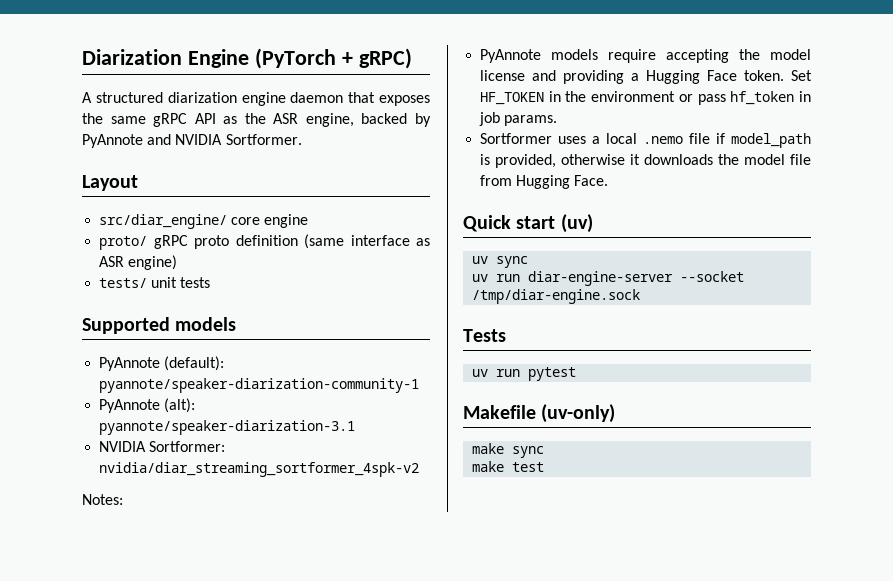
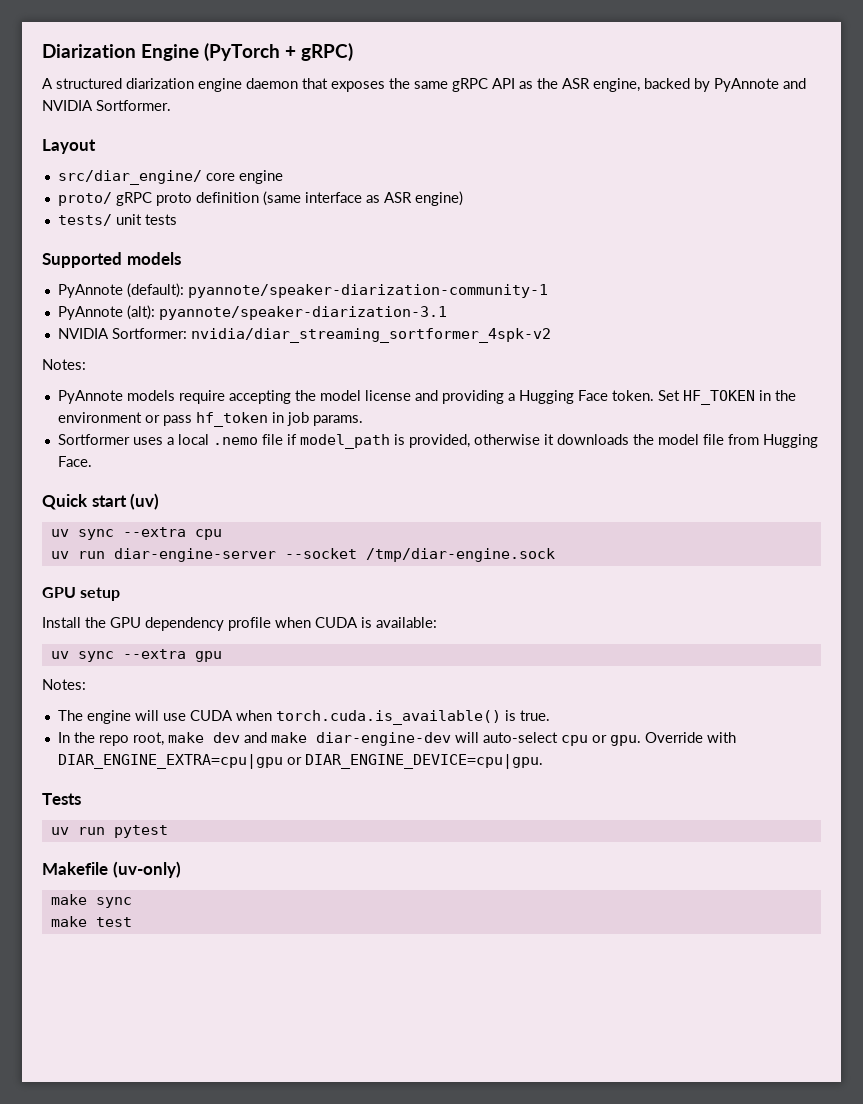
- uv sync
+ uv sync --extra cpu
+ GPU setup
+ Install the GPU dependency profile when CUDA is available:
+ uv sync --extra gpu
+ Notes:
+ The engine will use CUDA when torch.cuda.is_available() is true.
+ In the repo root, make dev and make diar-engine-dev will auto-select cpu or gpu. Override with DIAR_ENGINE_EXTRA=cpu|gpu or DIAR_ENGINE_DEVICE=cpu|gpu.

